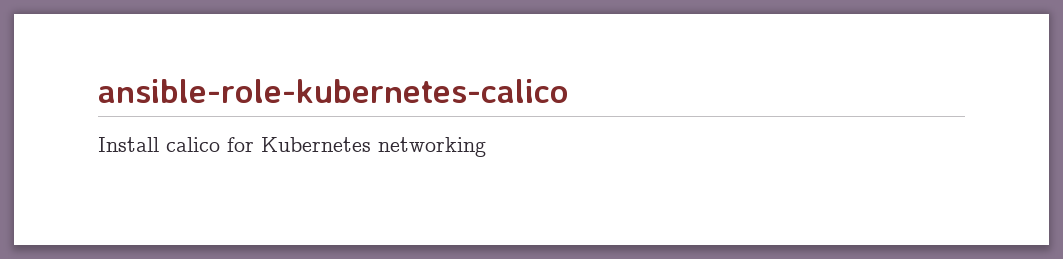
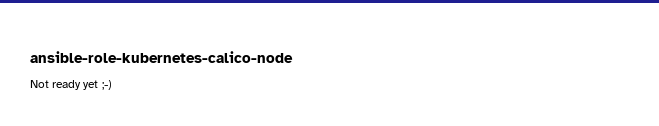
- ansible-role-kubernetes-calico
- Install calico for Kubernetes networking
+ ansible-role-kubernetes-calico-node
+ Not ready yet ;-)

